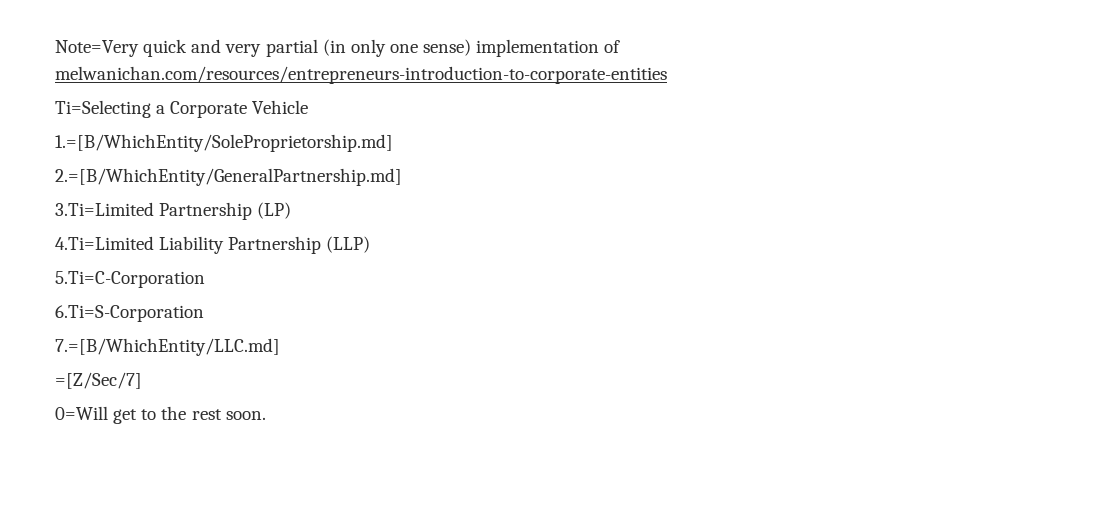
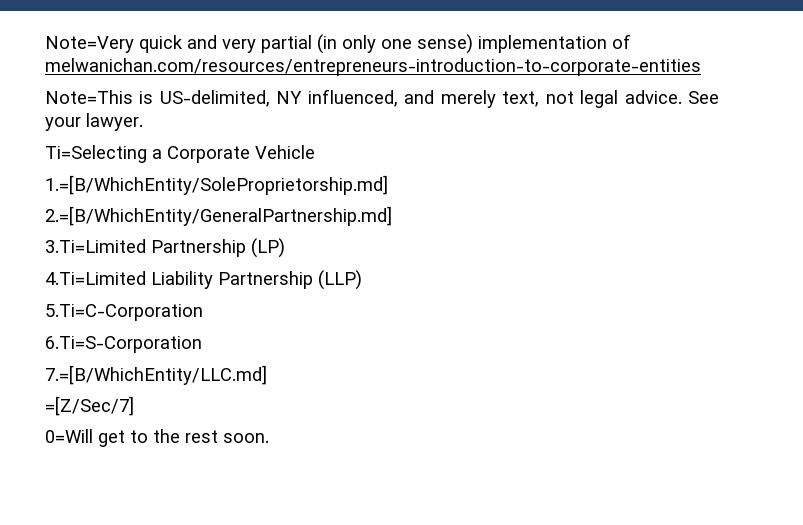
+ Note=This is US-delimited, NY influenced, and merely text, not legal advice. See your lawyer.

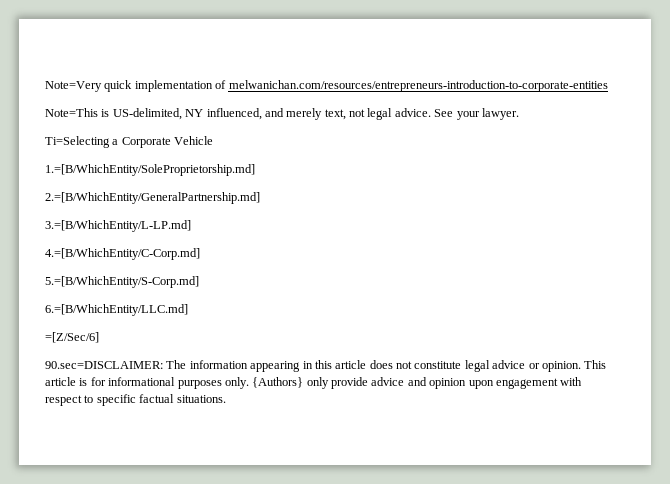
- Note=Very quick and very partial (in only one sense) implementation of melwanichan.com/resources/entrepreneurs-introduction-to-corporate-entities
+ Note=Very quick implementation of melwanichan.com/resources/entrepreneurs-introduction-to-corporate-entities
- 3.Ti=Limited Partnership (LP)
- 4.Ti=Limited Liability Partnership (LLP)
- 5.Ti=C-Corporation
- 6.Ti=S-Corporation
- 7.=[B/WhichEntity/LLC.md]
- =[Z/Sec/7]
- 0=Will get to the rest soon.
+ 3.=[B/WhichEntity/L-LP.md]
+ 4.=[B/WhichEntity/C-Corp.md]
+ 5.=[B/WhichEntity/S-Corp.md]
+ 6.=[B/WhichEntity/LLC.md]
+ =[Z/Sec/6]
+ 90.sec=DISCLAIMER: The information appearing in this article does not constitute legal advice or opinion. This article is for informational purposes only. {Authors} only provide advice and opinion upon engagement with respect to specific factual situations.

